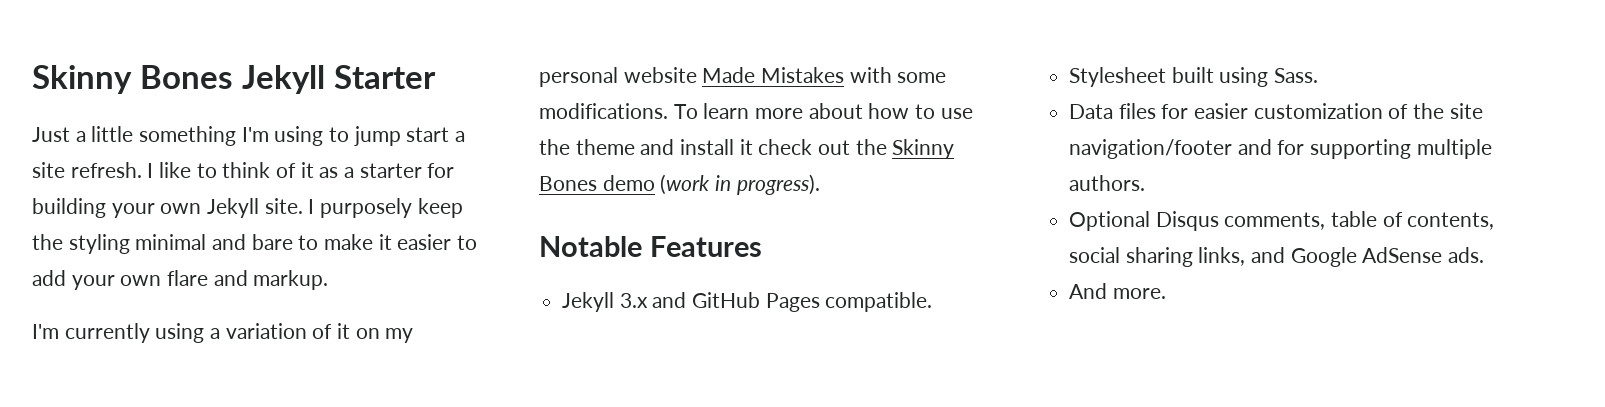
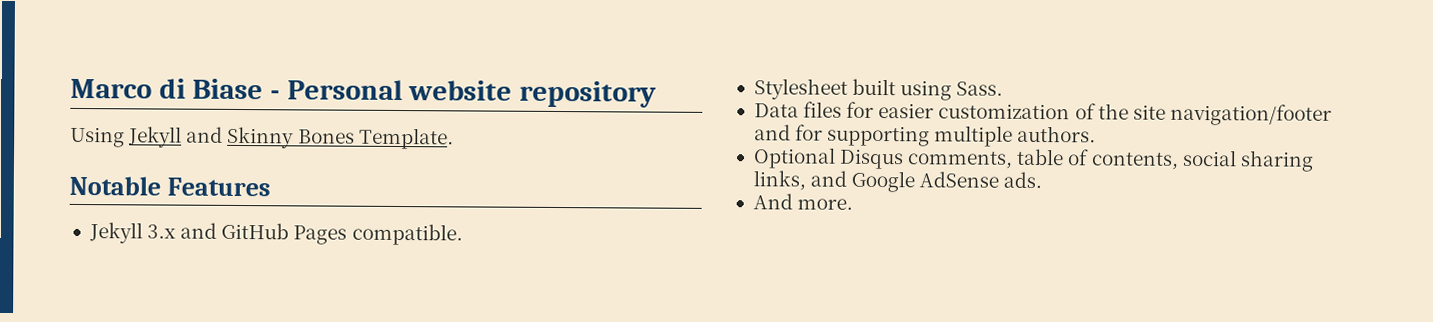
- Skinny Bones Jekyll Starter
- Just a little something I'm using to jump start a site refresh. I like to think of it as a starter for building your own Jekyll site. I purposely keep the styling minimal and bare to make it easier to add your own flare and markup.
- I'm currently using a variation of it on my personal website Made Mistakes with some modifications. To learn more about how to use the theme and install it check out the Skinny Bones demo (work in progress).
+ Marco di Biase - Personal website repository
+ Using Jekyll and Skinny Bones Template.

